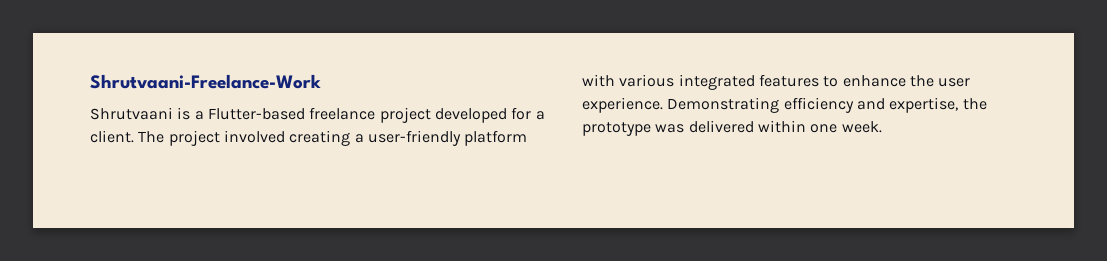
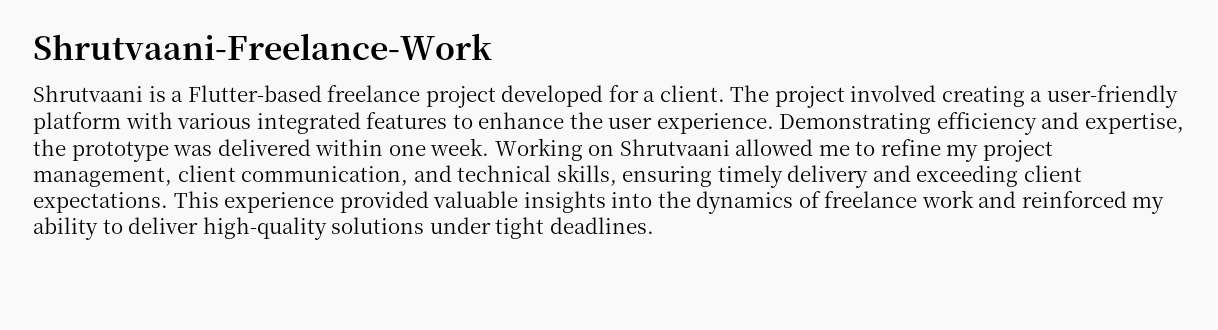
+ Working on Shrutvaani allowed me to refine my project management, client communication, and technical skills, ensuring timely delivery and exceeding client expectations. This experience provided valuable insights into the dynamics of freelance work and reinforced my ability to deliver high-quality solutions under tight deadlines.

